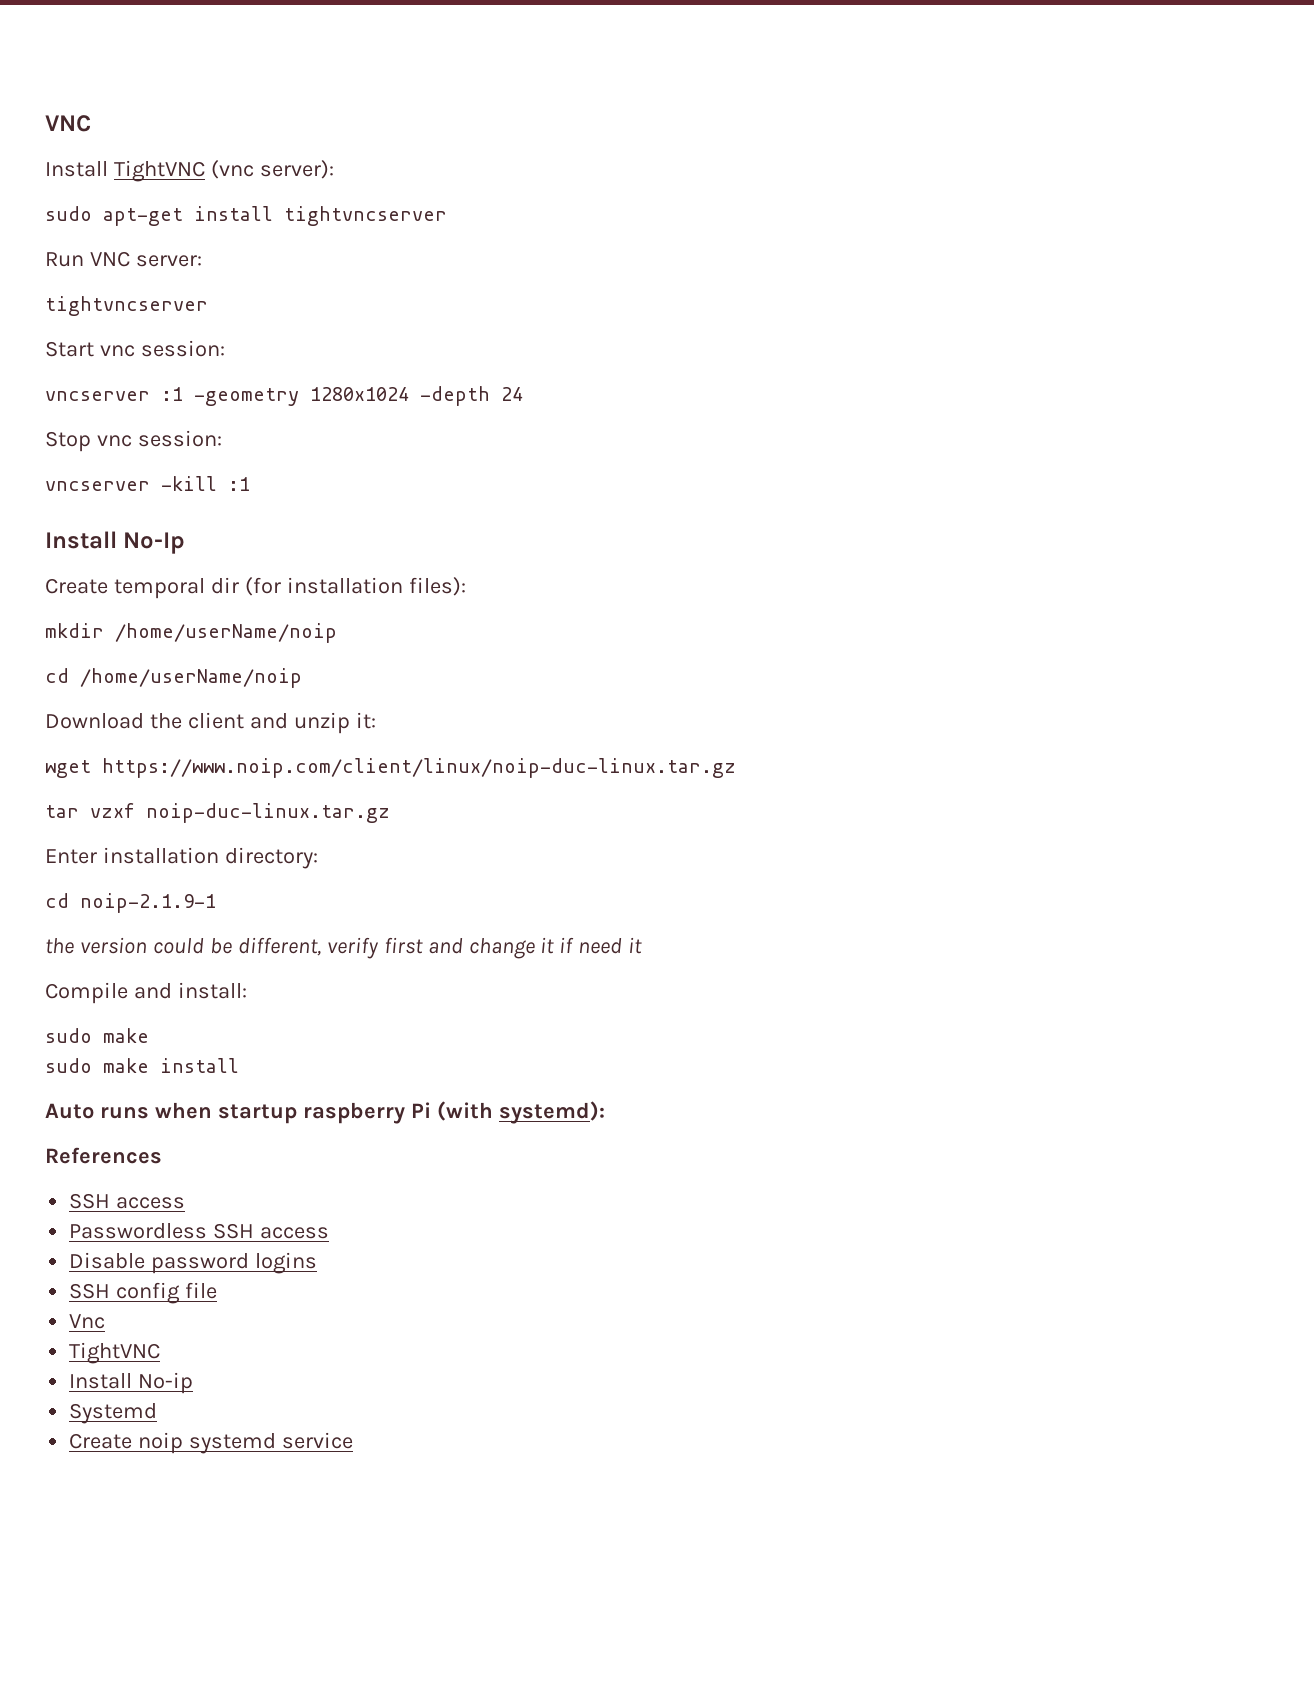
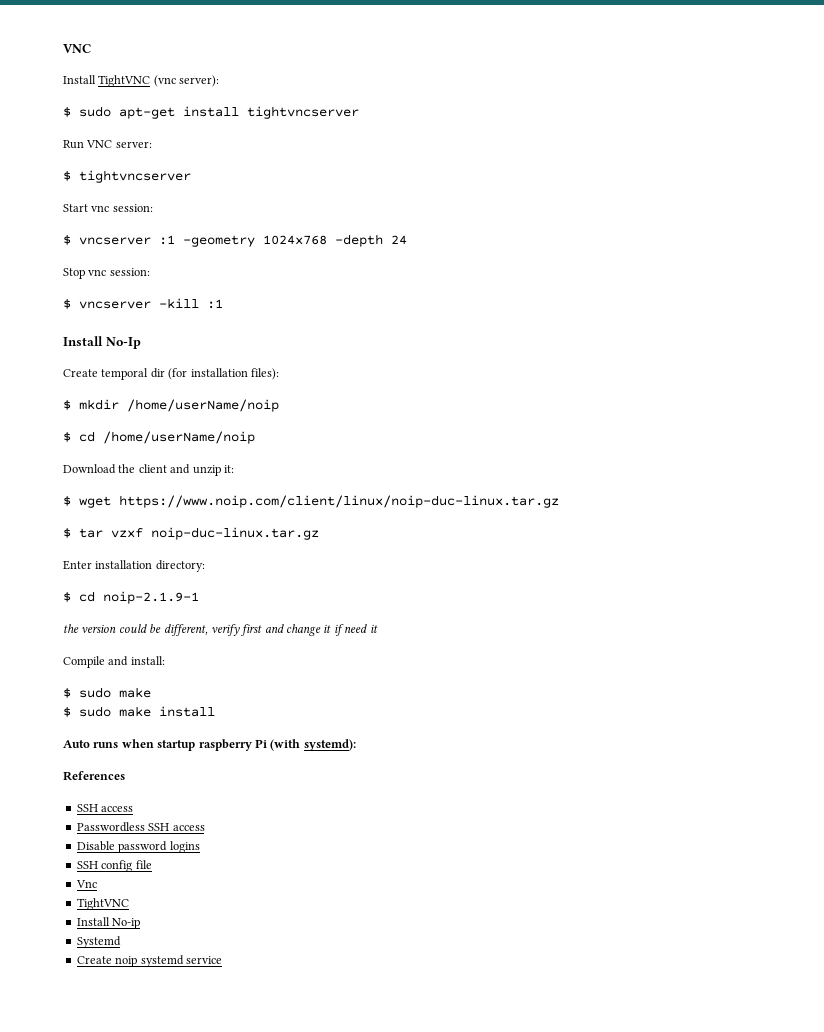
- sudo apt-get install tightvncserver
+ $ sudo apt-get install tightvncserver
  Run VNC server:
- tightvncserver
+ $ tightvncserver
- vncserver :1 -geometry 1280x1024 -depth 24
+ $ vncserver :1 -geometry 1024x768 -depth 24
- vncserver -kill :1
+ $ vncserver -kill :1
- mkdir /home/userName/noip
+ $ mkdir /home/userName/noip
- cd /home/userName/noip
+ $ cd /home/userName/noip
- wget https://www.noip.com/client/linux/noip-duc-linux.tar.gz
+ $ wget https://www.noip.com/client/linux/noip-duc-linux.tar.gz
- tar vzxf noip-duc-linux.tar.gz
+ $ tar vzxf noip-duc-linux.tar.gz
- cd noip-2.1.9-1
+ $ cd noip-2.1.9-1
  Compile and install:
- sudo make
+ $ sudo make
- sudo make install
+ $ sudo make install

